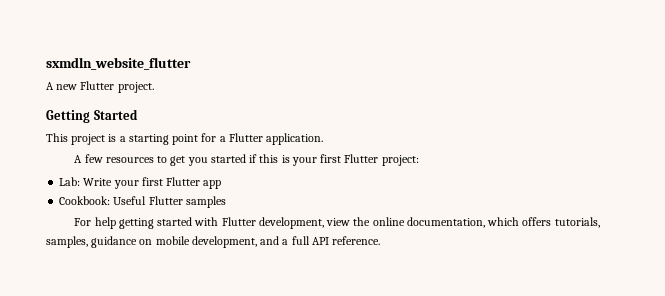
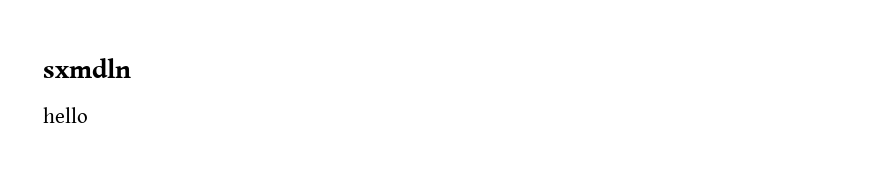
- sxmdln_website_flutter
- A new Flutter project.
- Getting Started
- This project is a starting point for a Flutter application.
- A few resources to get you started if this is your first Flutter project:
- Lab: Write your first Flutter app
- Cookbook: Useful Flutter samples
- For help getting started with Flutter development, view the online documentation, which offers tutorials, samples, guidance on mobile development, and a full API reference.
+ sxmdln
+ hello

